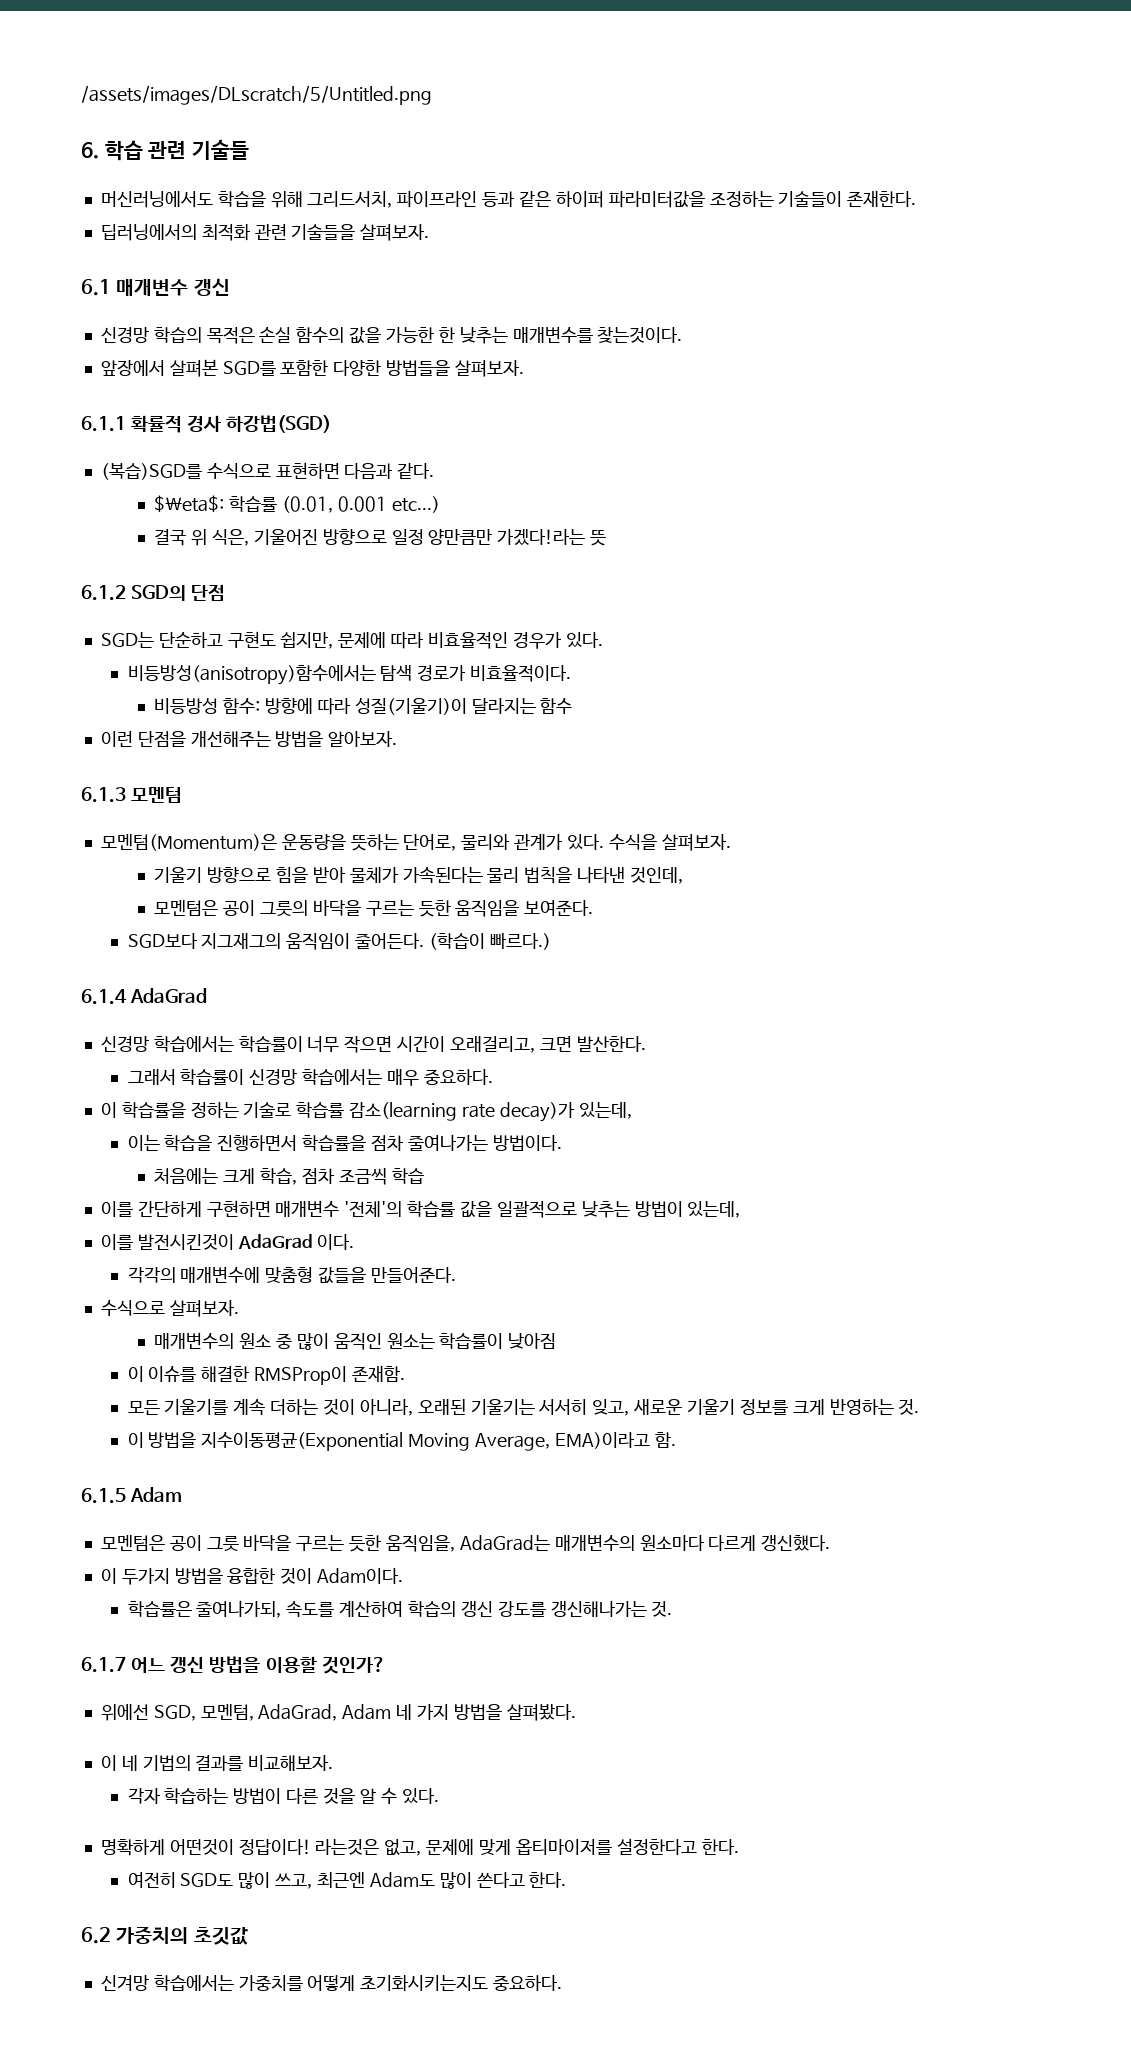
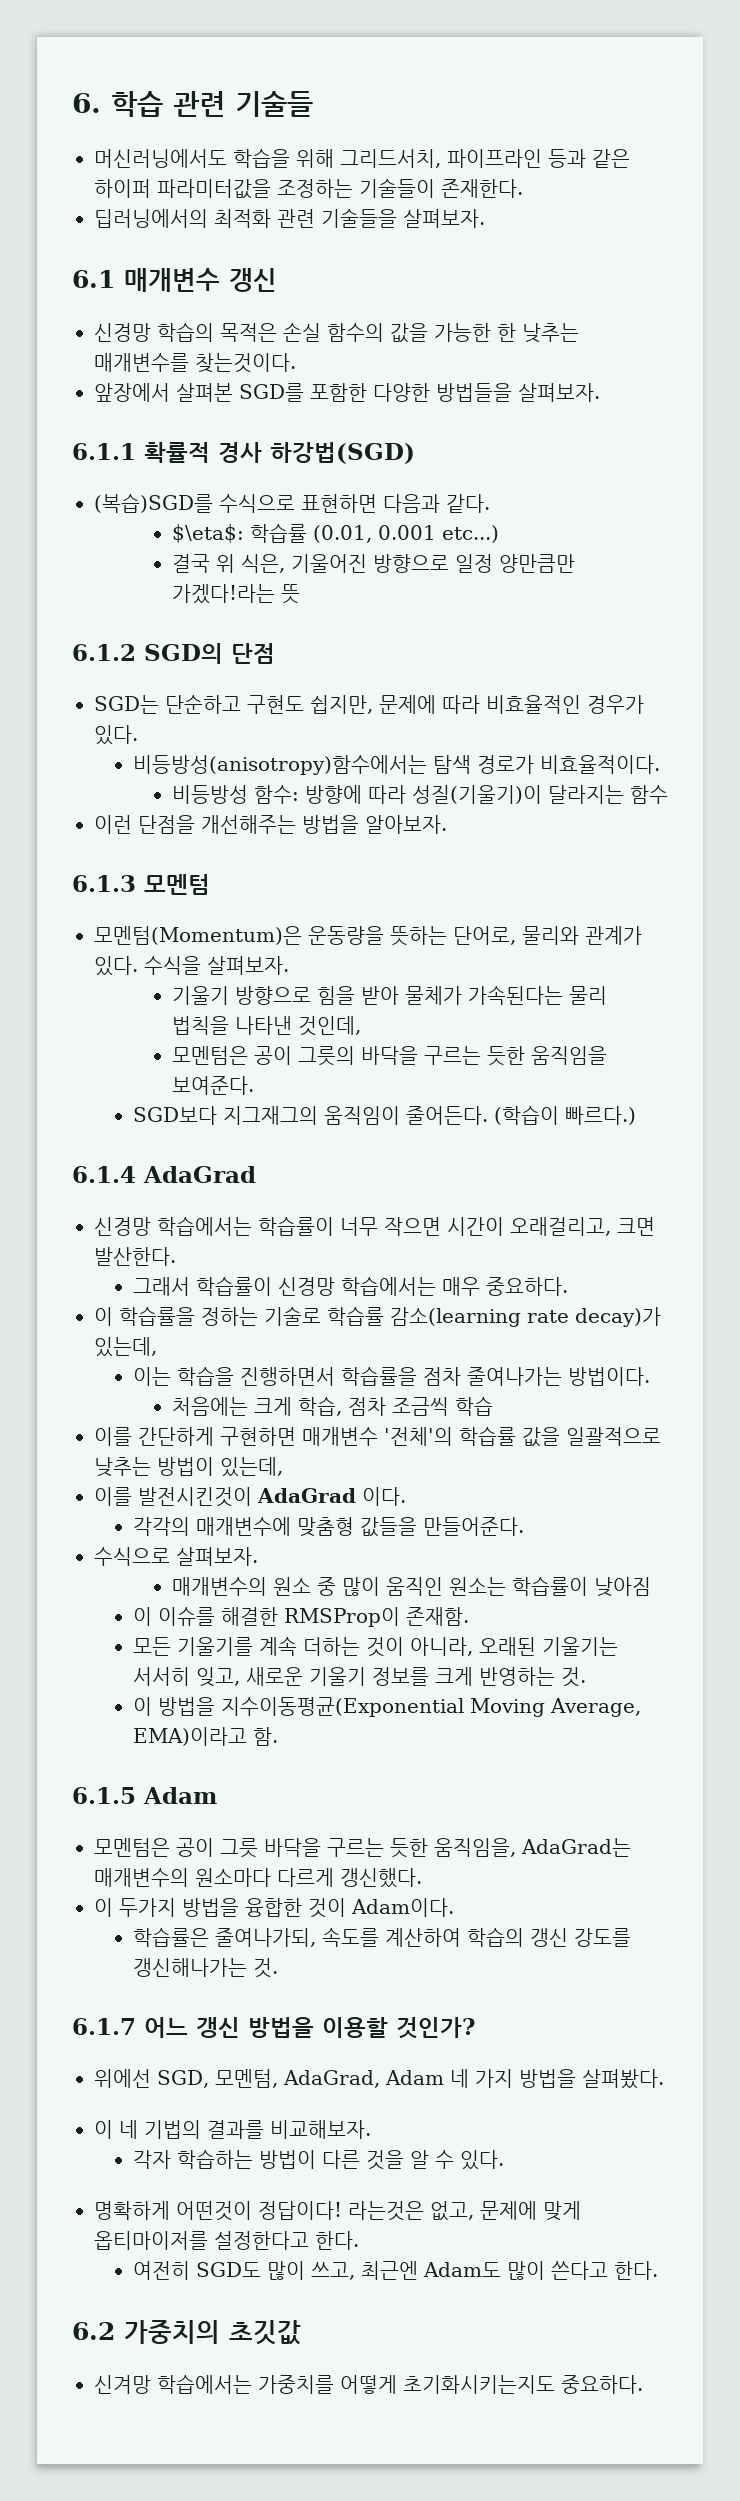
- /assets/images/DLscratch/5/Untitled.png

